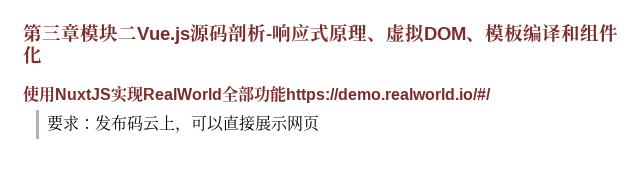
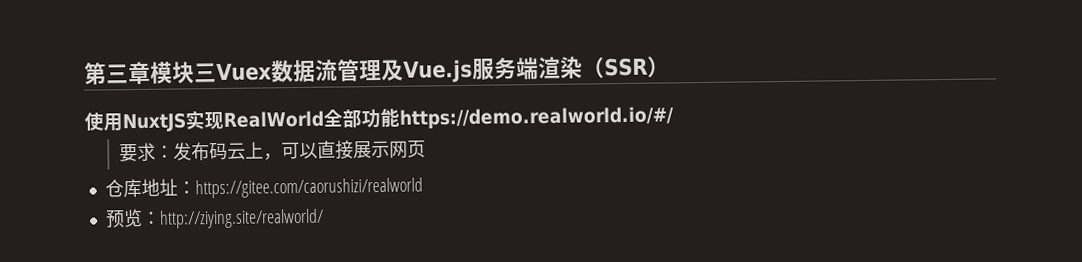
- 第三章模块二Vue.js源码剖析-响应式原理、虚拟DOM、模板编译和组件化
+ 第三章模块三Vuex数据流管理及Vue.js服务端渲染（SSR）
+ 仓库地址：https://gitee.com/caorushizi/realworld
+ 预览：http://ziying.site/realworld/

